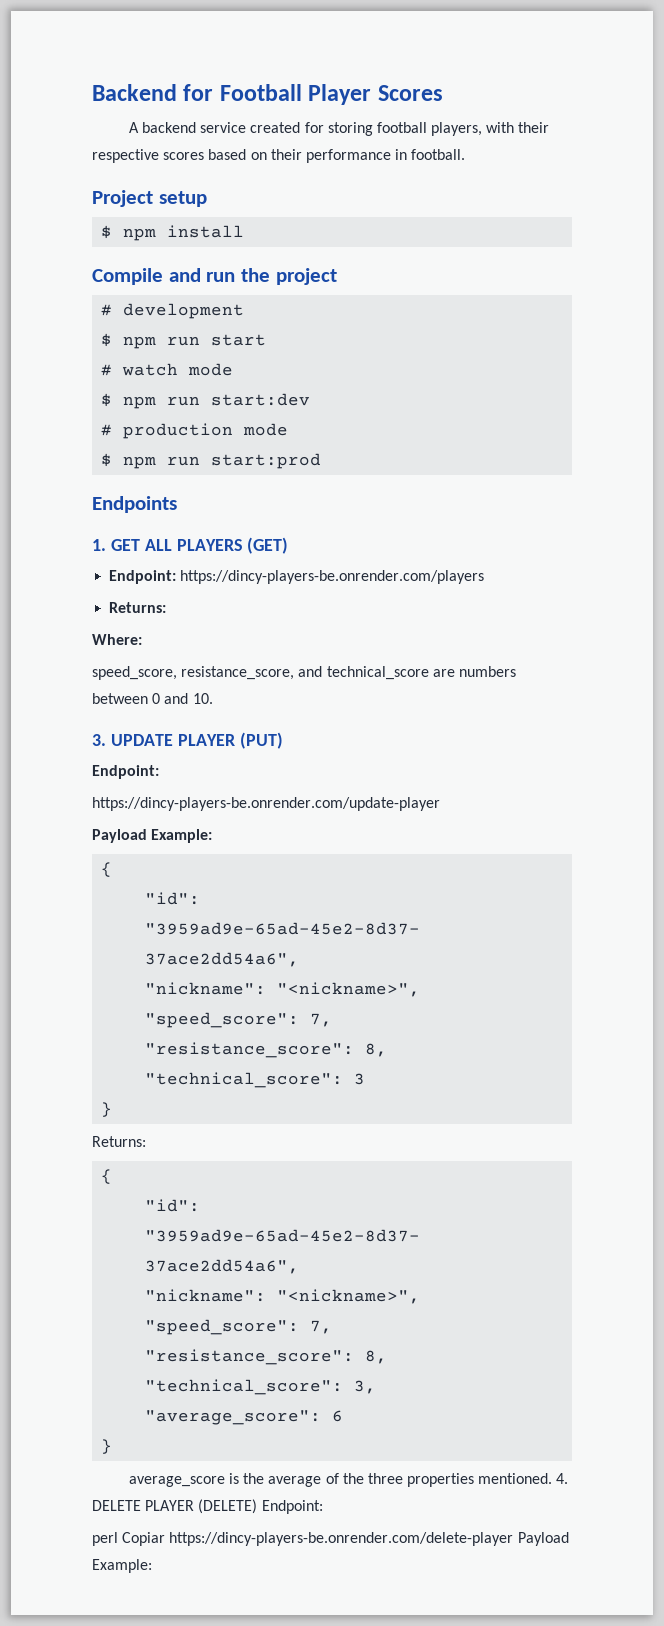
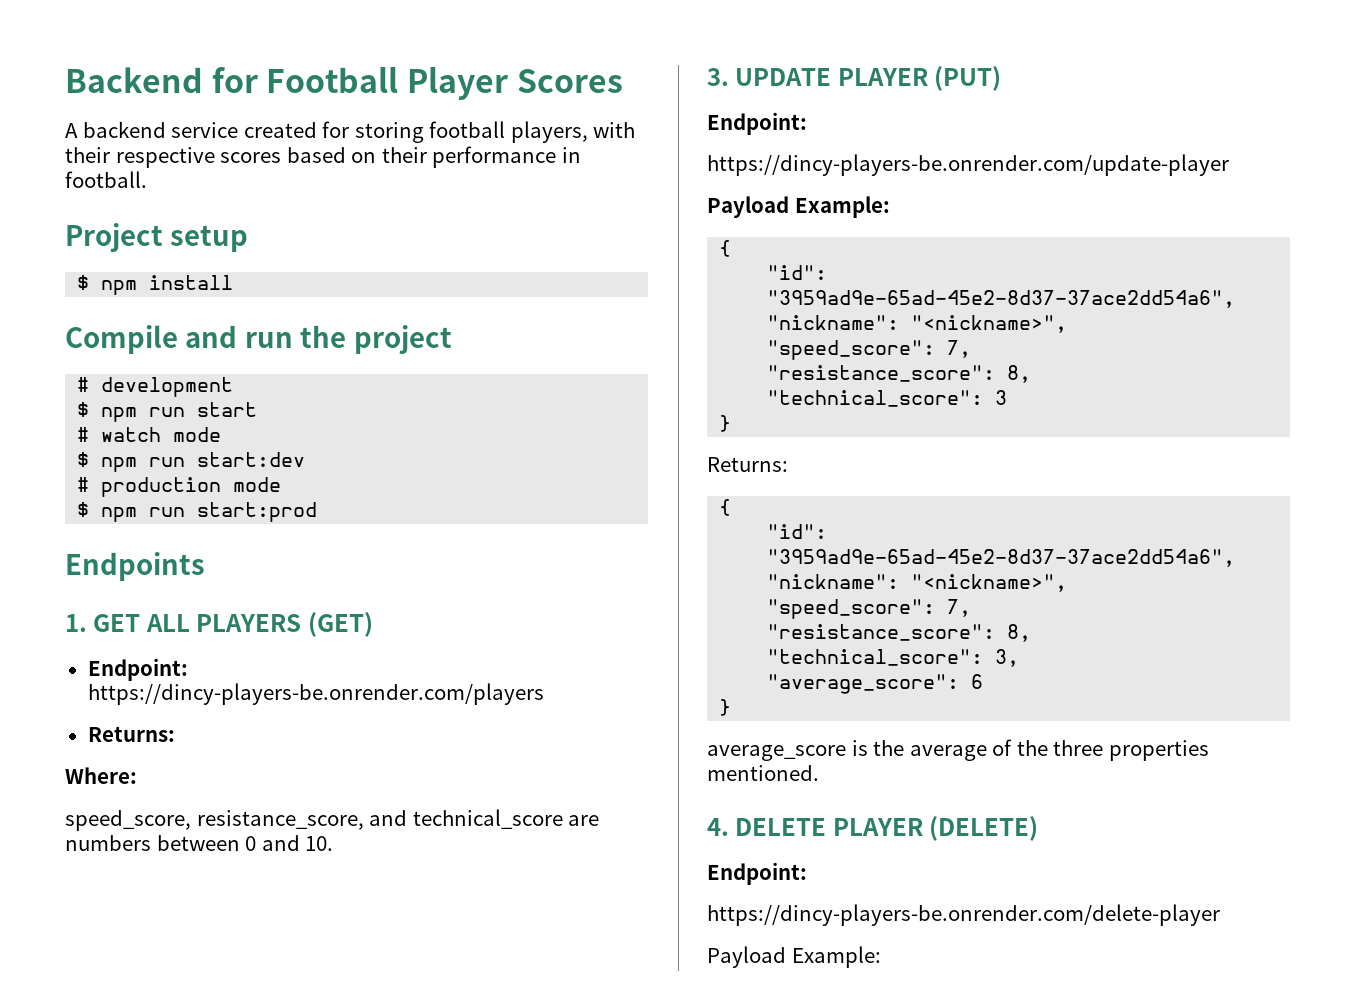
- average_score is the average of the three properties mentioned. 4. DELETE PLAYER (DELETE) Endpoint:
- perl Copiar https://dincy-players-be.onrender.com/delete-player Payload Example:
+ average_score is the average of the three properties mentioned.
+ 4. DELETE PLAYER (DELETE)
+ Endpoint:
+ https://dincy-players-be.onrender.com/delete-player
+ Payload Example:

